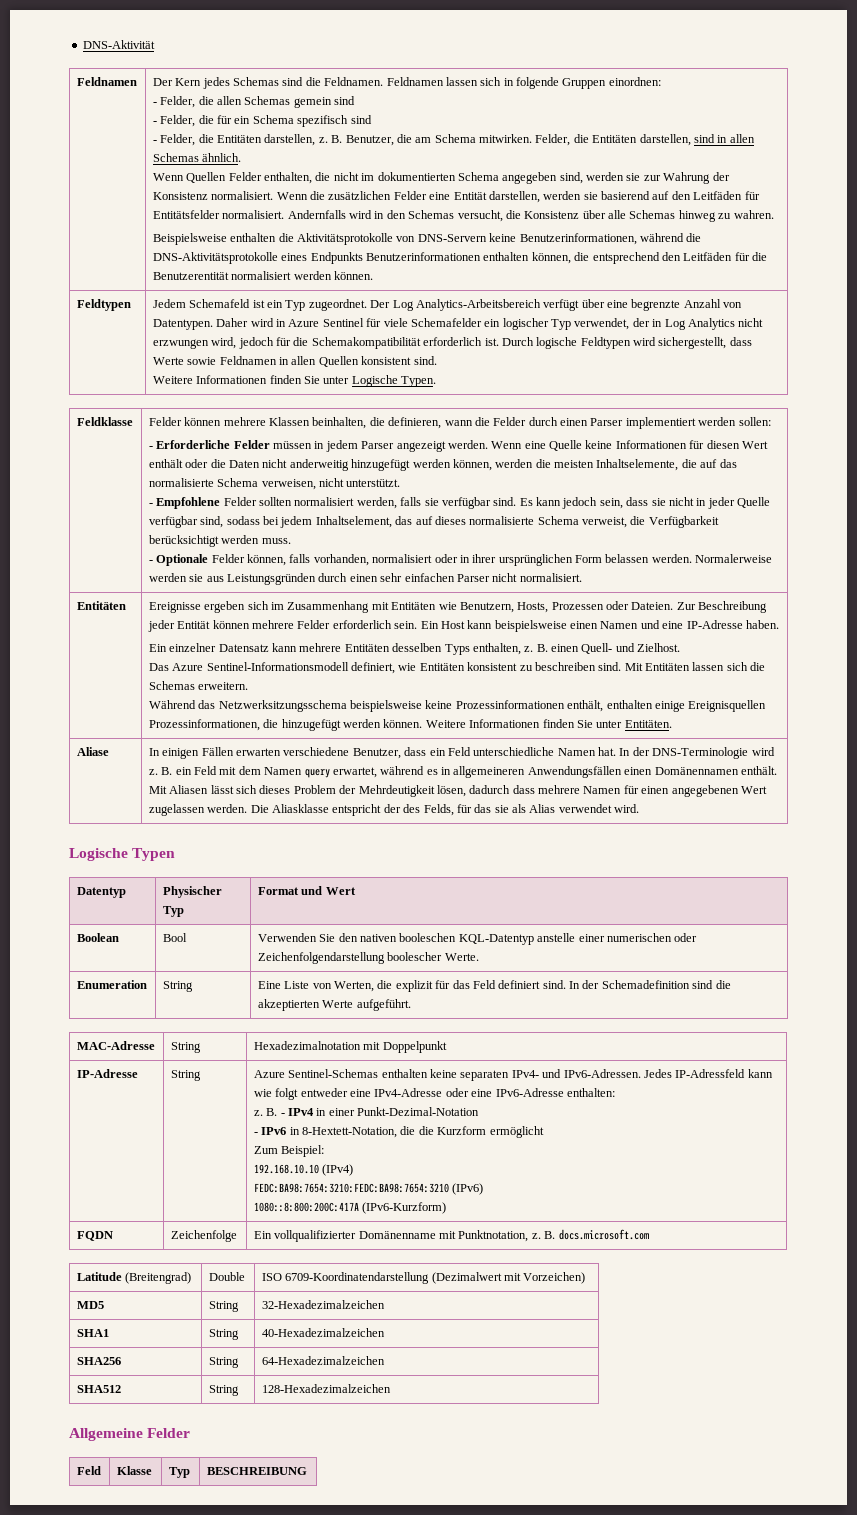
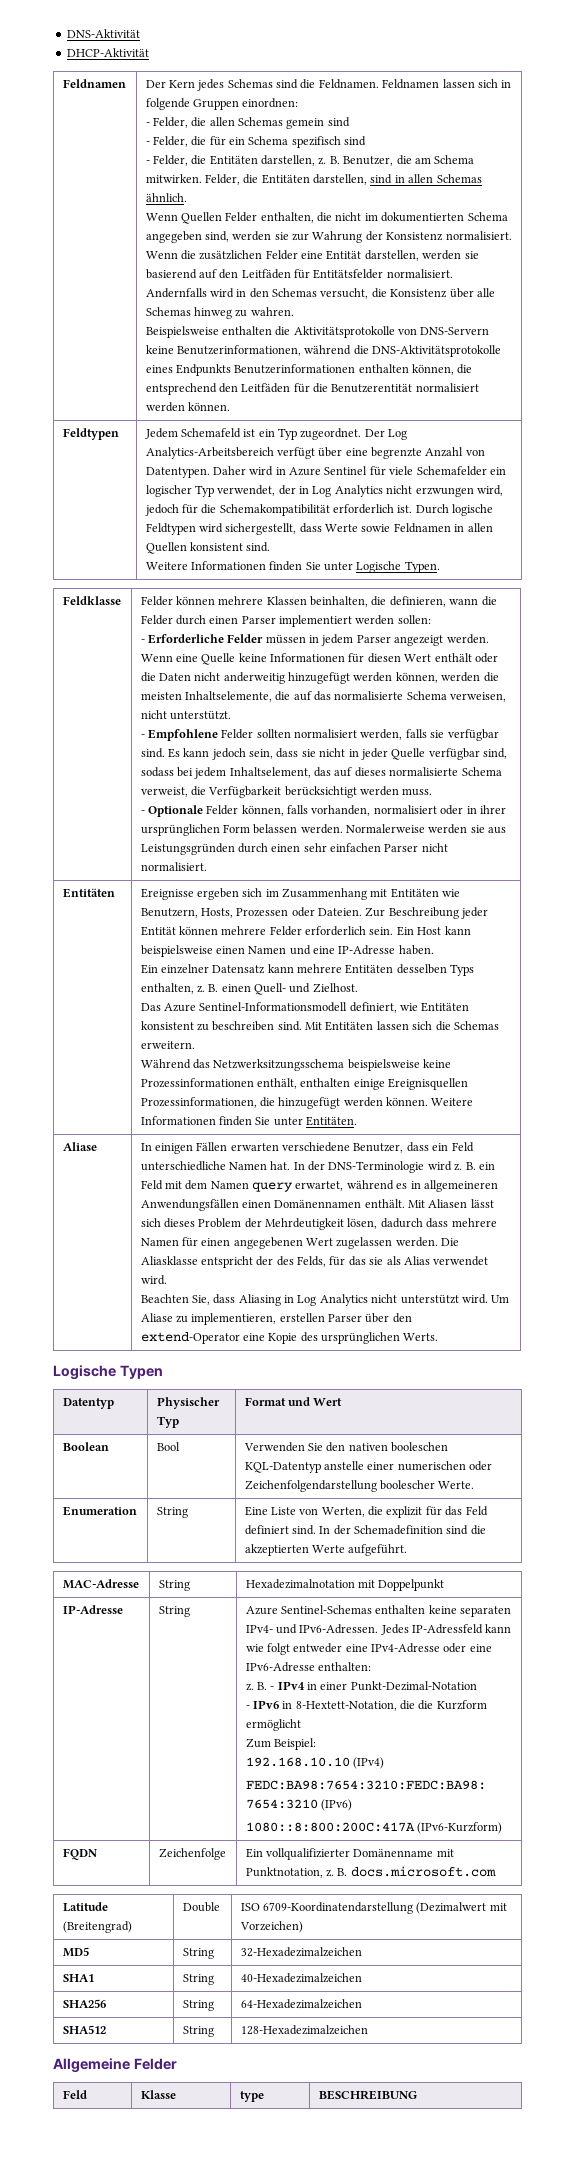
+ DHCP-Aktivität
+ Beachten Sie, dass Aliasing in Log Analytics nicht unterstützt wird. Um Aliase zu implementieren, erstellen Parser über den extend-Operator eine Kopie des ursprünglichen Werts.
- Feld | Klasse | Typ | BESCHREIBUNG
+ Feld | Klasse | type | BESCHREIBUNG

